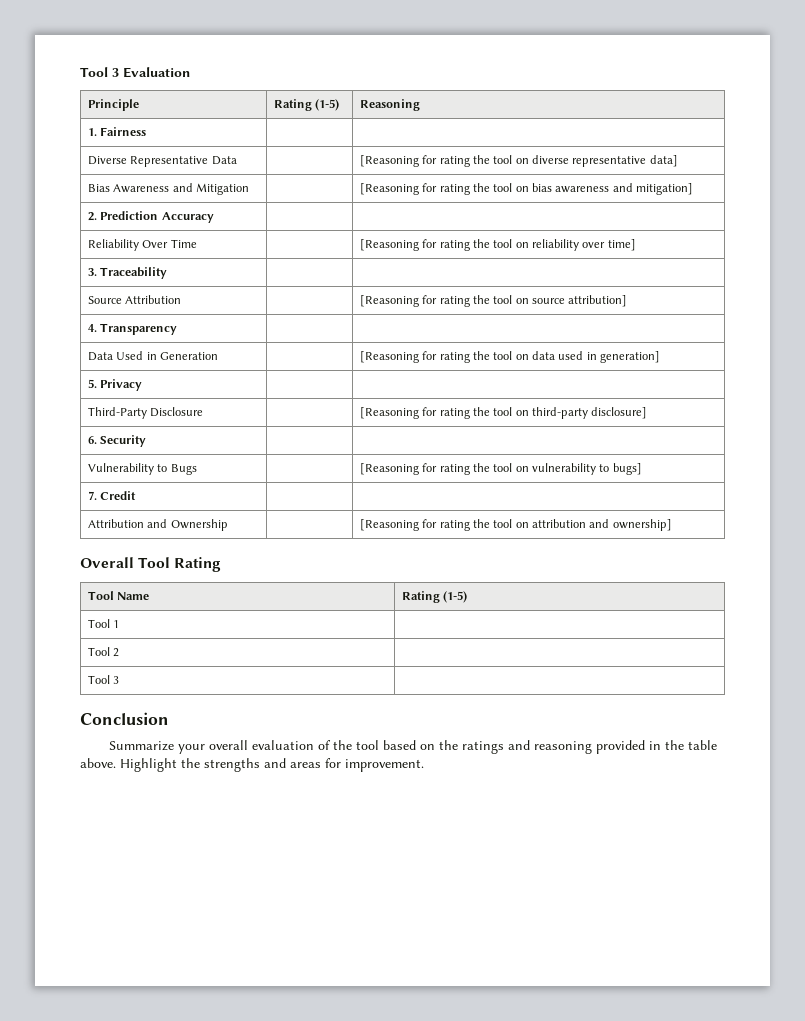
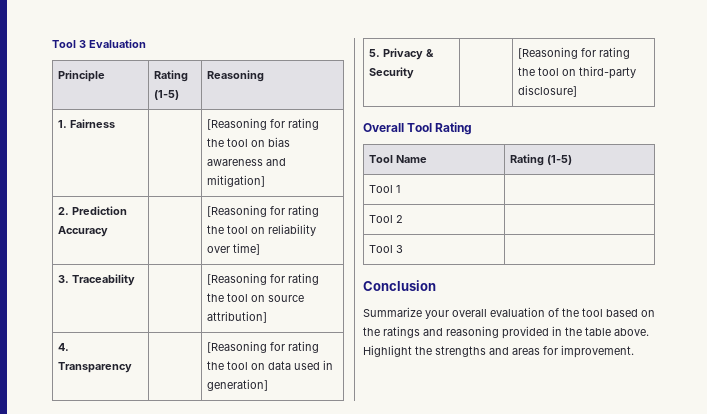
- 1. Fairness | |
- Diverse Representative Data | | [Reasoning for rating the tool on diverse representative data]
- Bias Awareness and Mitigation | | [Reasoning for rating the tool on bias awareness and mitigation]
+ 1. Fairness | | [Reasoning for rating the tool on bias awareness and mitigation]
- 2. Prediction Accuracy | |
- Reliability Over Time | | [Reasoning for rating the tool on reliability over time]
+ 2. Prediction Accuracy | | [Reasoning for rating the tool on reliability over time]
- 3. Traceability | |
- Source Attribution | | [Reasoning for rating the tool on source attribution]
+ 3. Traceability | | [Reasoning for rating the tool on source attribution]
- 4. Transparency | |
- Data Used in Generation | | [Reasoning for rating the tool on data used in generation]
+ 4. Transparency | | [Reasoning for rating the tool on data used in generation]
- 5. Privacy | |
- Third-Party Disclosure | | [Reasoning for rating the tool on third-party disclosure]
+ 5. Privacy & Security | | [Reasoning for rating the tool on third-party disclosure]
- 6. Security | |
- Vulnerability to Bugs | | [Reasoning for rating the tool on vulnerability to bugs]
- 7. Credit | |
- Attribution and Ownership | | [Reasoning for rating the tool on attribution and ownership]

